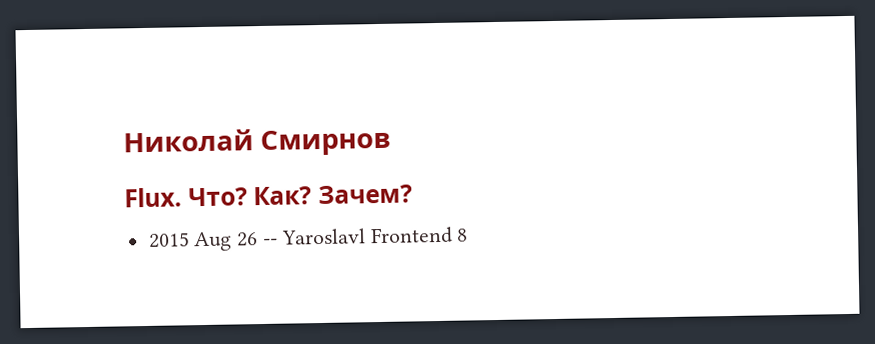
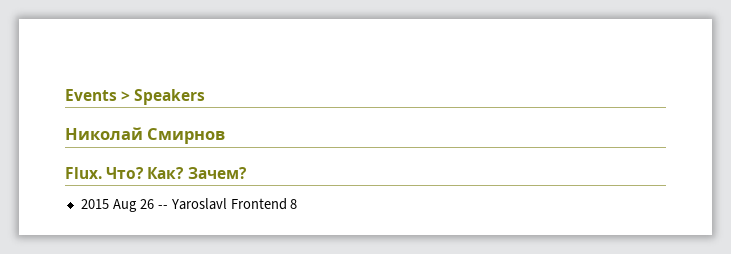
+ Events > Speakers

